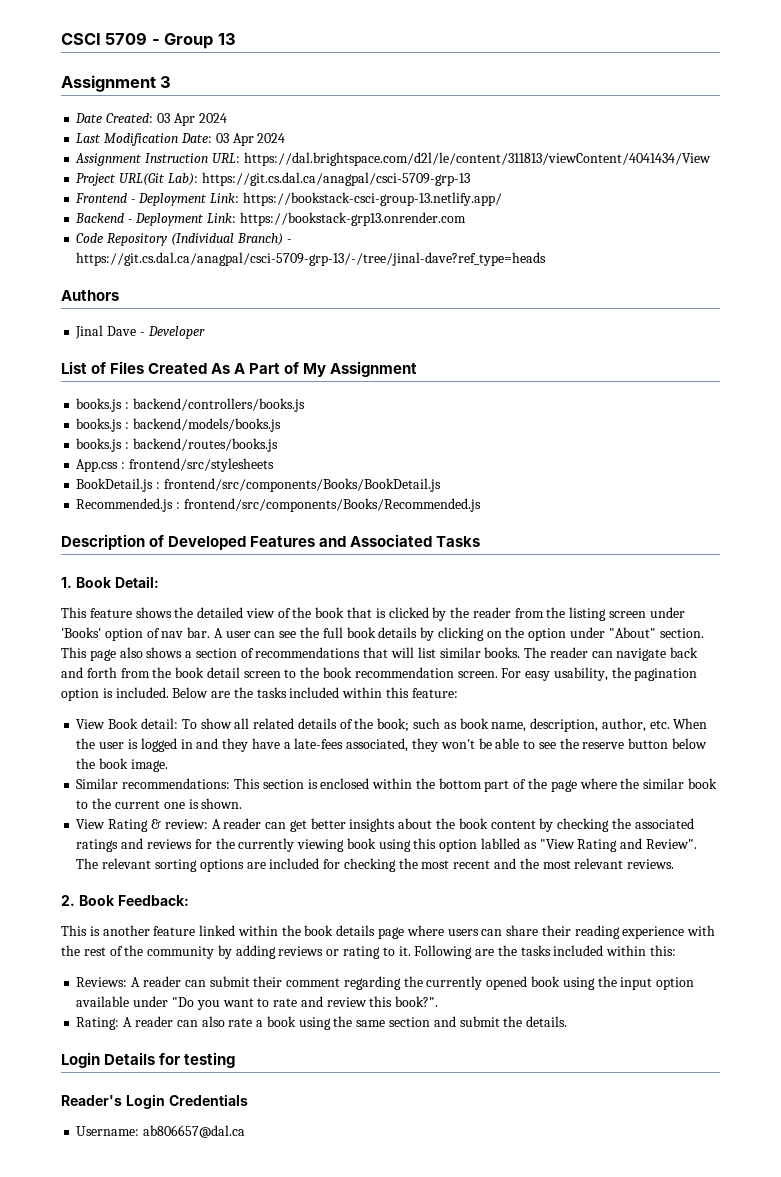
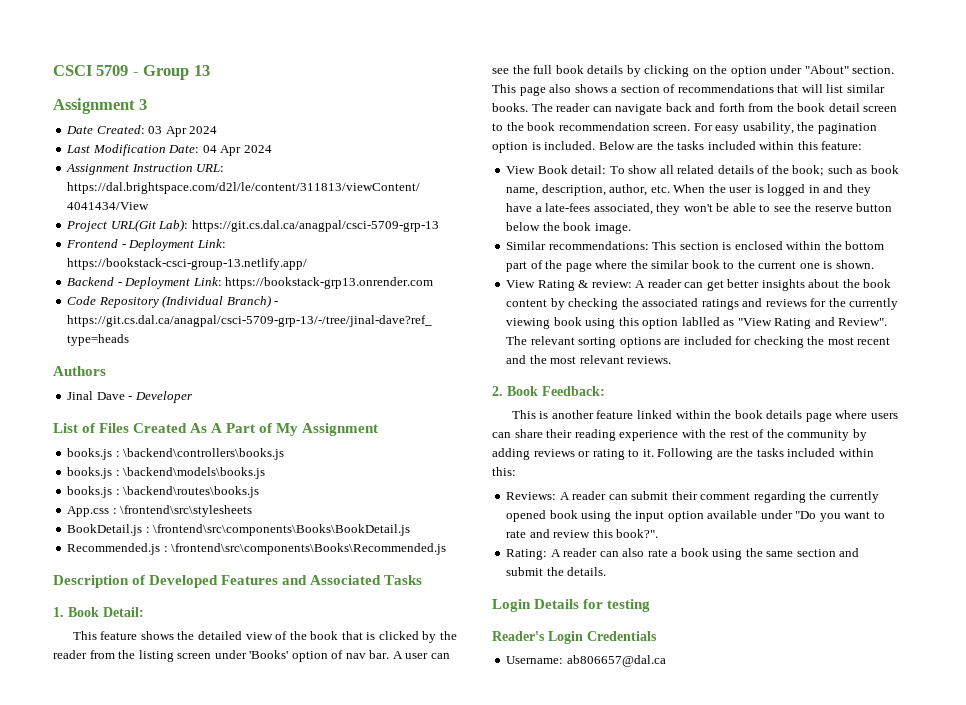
- Last Modification Date: 03 Apr 2024
+ Last Modification Date: 04 Apr 2024
- books.js : backend/controllers/books.js
- books.js : backend/models/books.js
- books.js : backend/routes/books.js
+ books.js : \backend\controllers\books.js
+ books.js : \backend\models\books.js
+ books.js : \backend\routes\books.js
- App.css : frontend/src/stylesheets
+ App.css : \frontend\src\stylesheets
- BookDetail.js : frontend/src/components/Books/BookDetail.js
+ BookDetail.js : \frontend\src\components\Books\BookDetail.js
- Recommended.js : frontend/src/components/Books/Recommended.js
+ Recommended.js : \frontend\src\components\Books\Recommended.js

